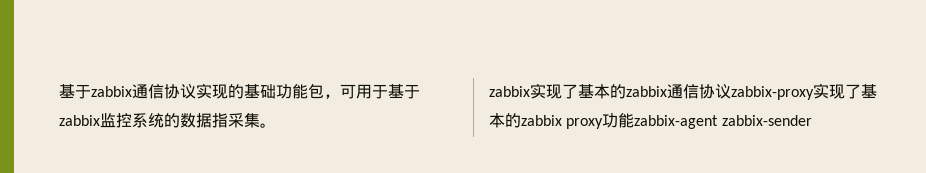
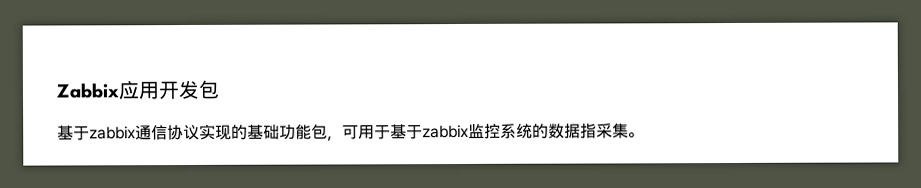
+ Zabbix应用开发包
- zabbix实现了基本的zabbix通信协议zabbix-proxy实现了基本的zabbix proxy功能zabbix-agent zabbix-sender

